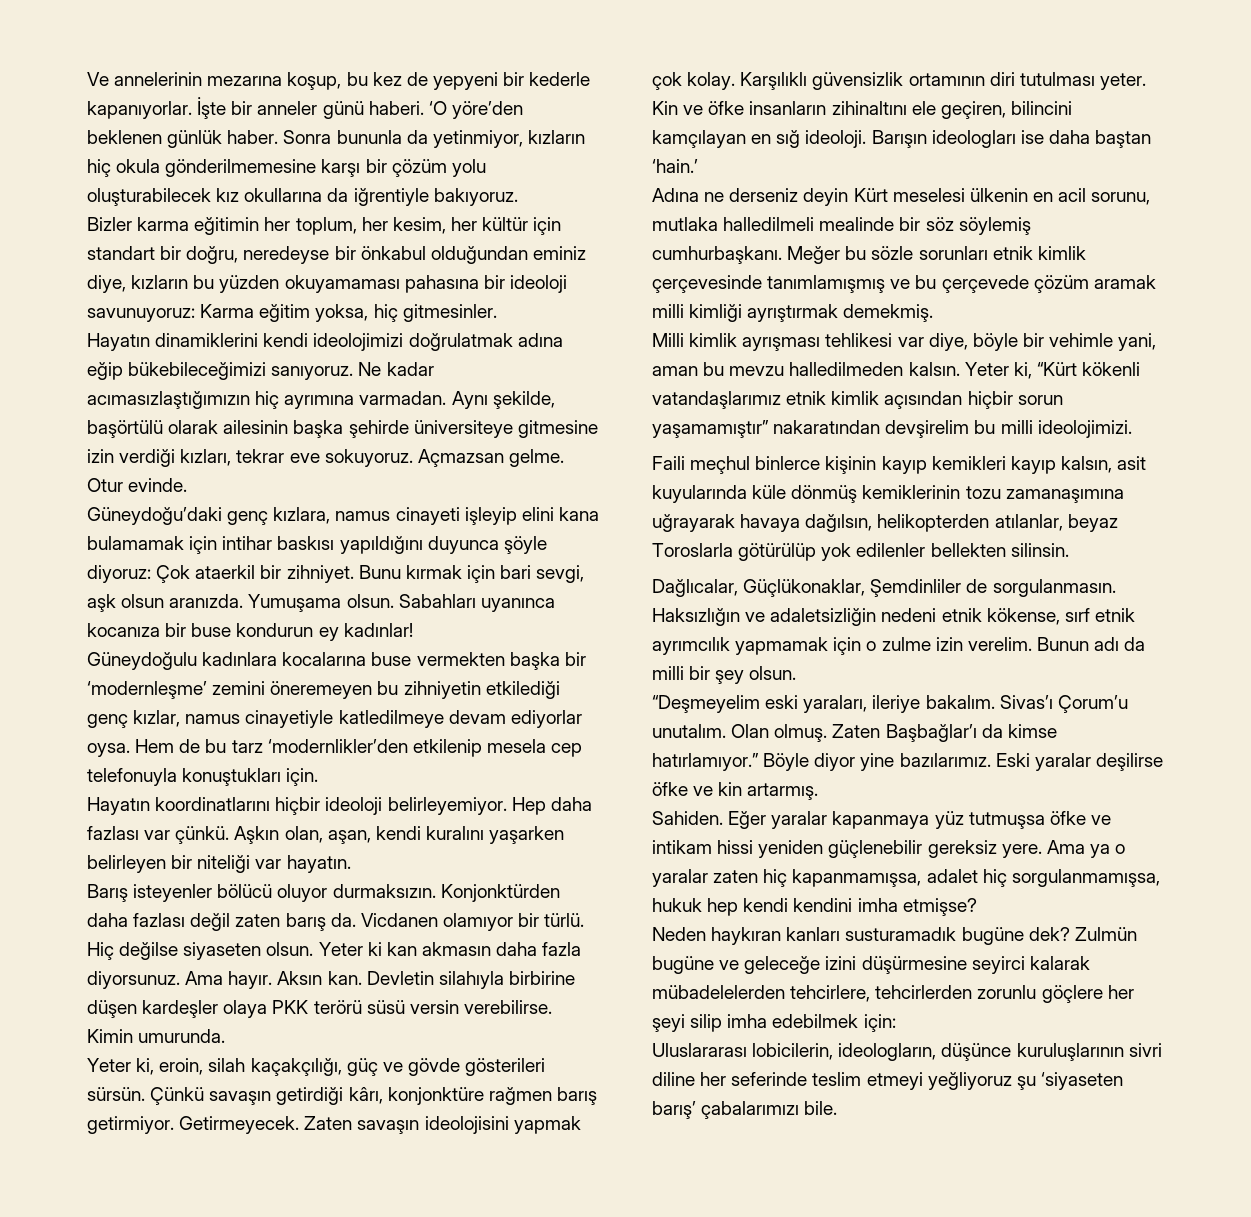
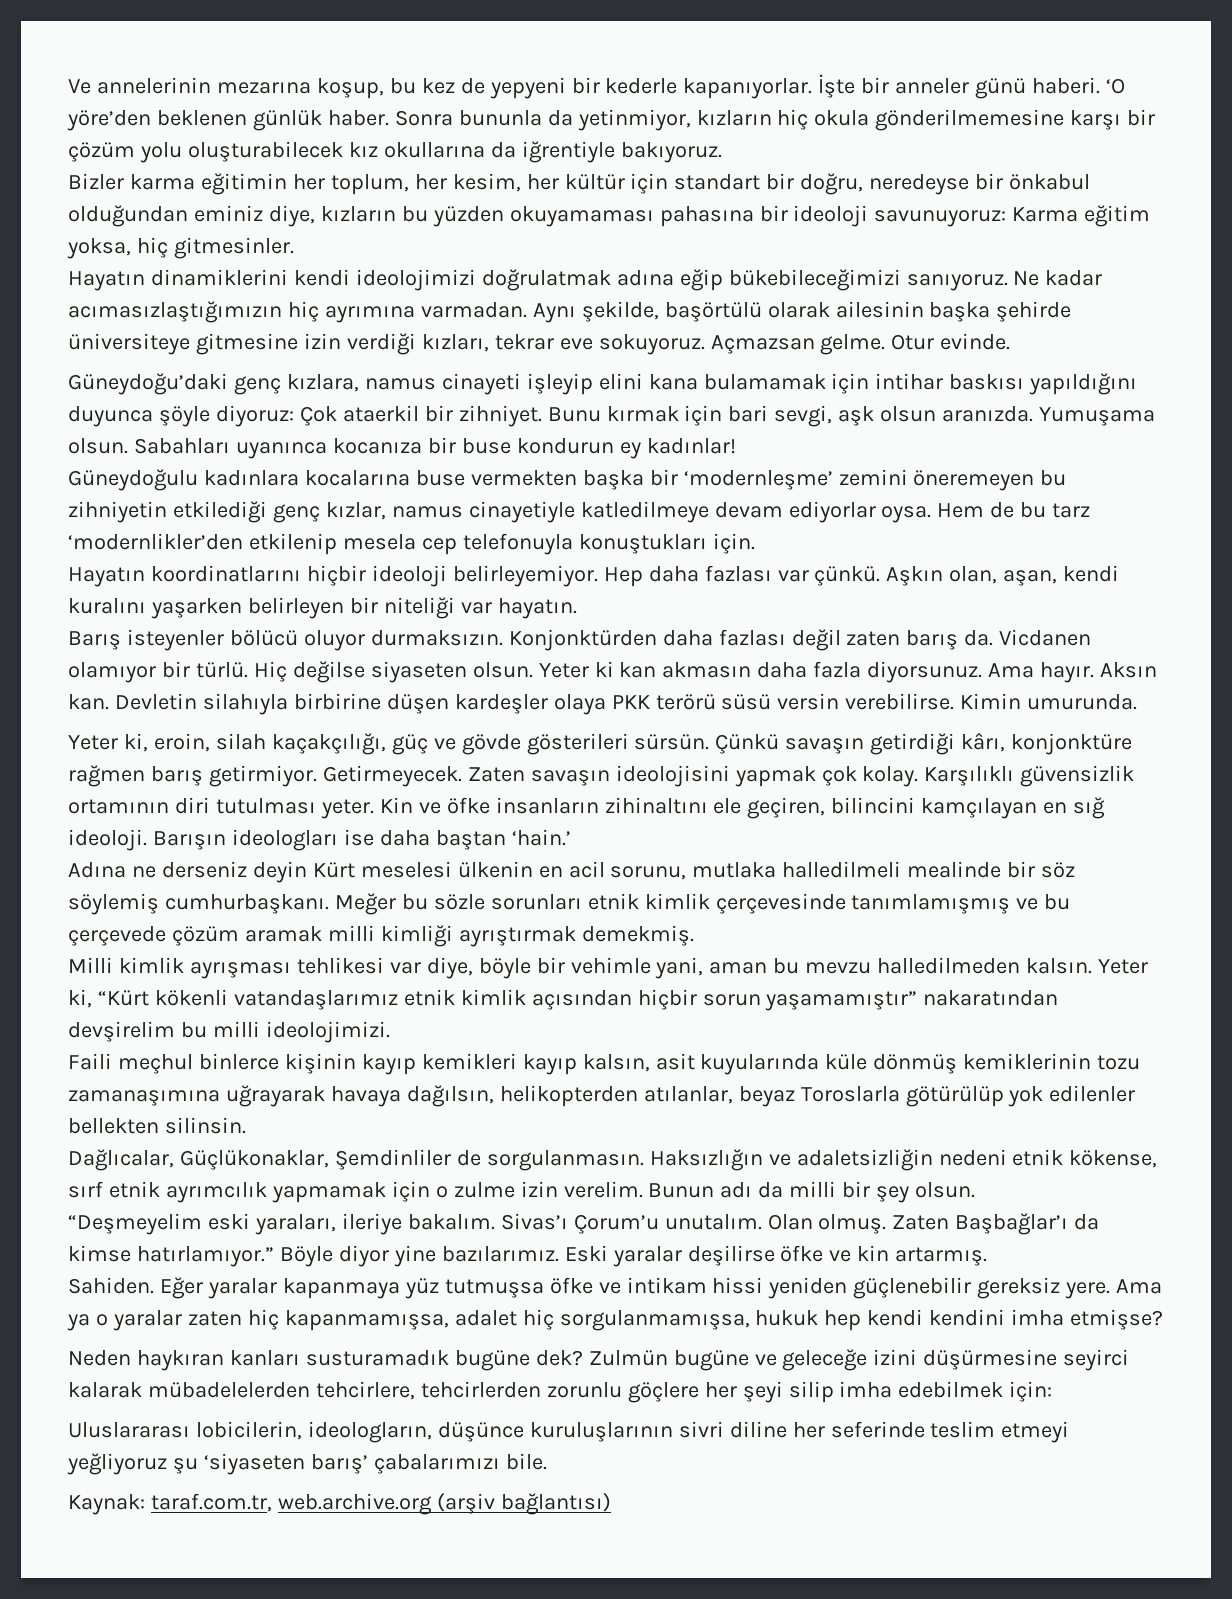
+ Kaynak: taraf.com.tr, web.archive.org (arşiv bağlantısı)

